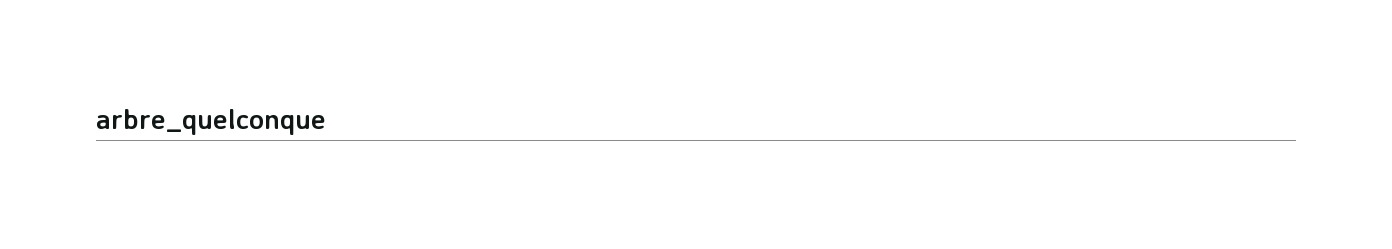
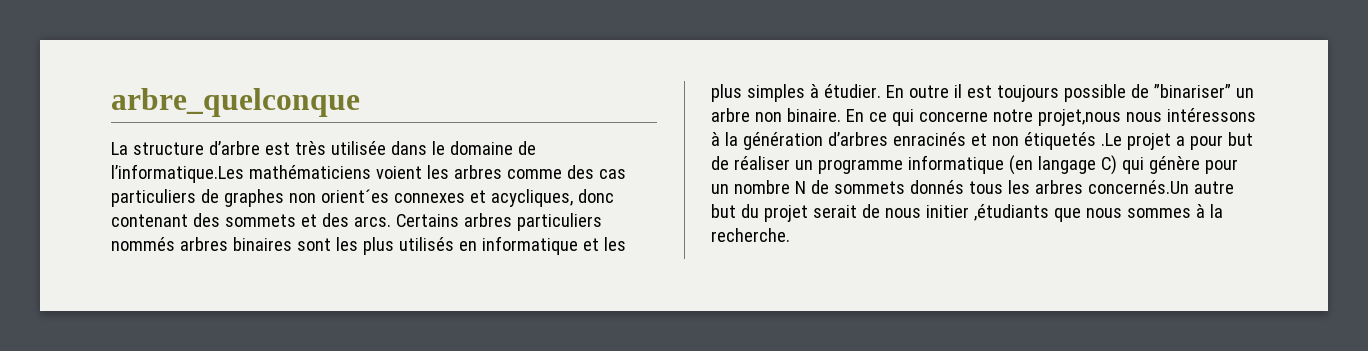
+ La structure d’arbre est très utilisée dans le domaine de l’informatique.Les mathématiciens voient les arbres comme des cas particuliers de graphes non orient´es connexes et acycliques, donc contenant des sommets et des arcs. Certains arbres particuliers nommés arbres binaires sont les plus utilisés en informatique et les plus simples à étudier. En outre il est toujours possible de ”binariser” un arbre non binaire. En ce qui concerne notre projet,nous nous intéressons à la génération d’arbres enracinés et non étiquetés .Le projet a pour but de réaliser un programme informatique (en langage C) qui génère pour un nombre N de sommets donnés tous les arbres concernés.Un autre but du projet serait de nous initier ,étudiants que nous sommes à la recherche.

